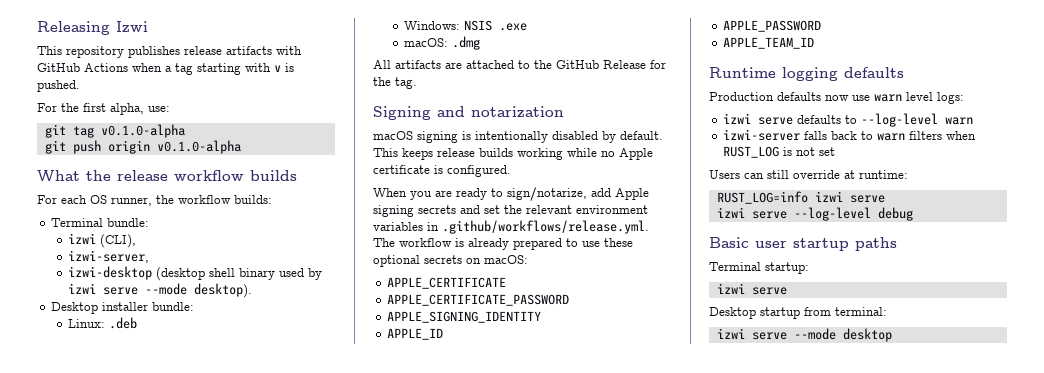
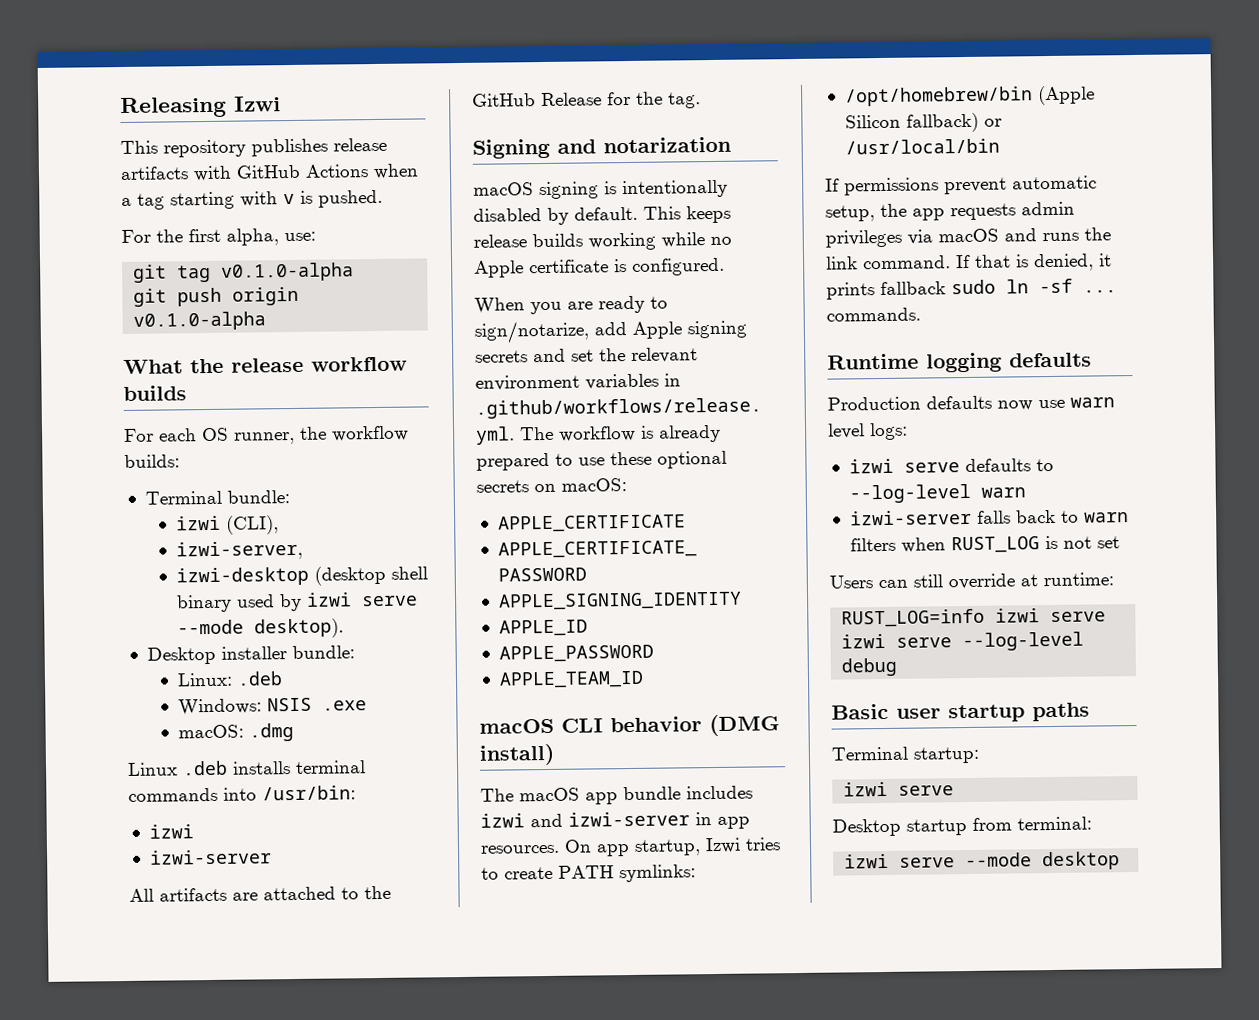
+ Linux .deb installs terminal commands into /usr/bin:
+ izwi
+ izwi-server
+ macOS CLI behavior (DMG install)
+ The macOS app bundle includes izwi and izwi-server in app resources. On app startup, Izwi tries to create PATH symlinks:
+ /opt/homebrew/bin (Apple Silicon fallback) or /usr/local/bin
+ If permissions prevent automatic setup, the app requests admin privileges via macOS and runs the link command. If that is denied, it prints fallback sudo ln -sf ... commands.

